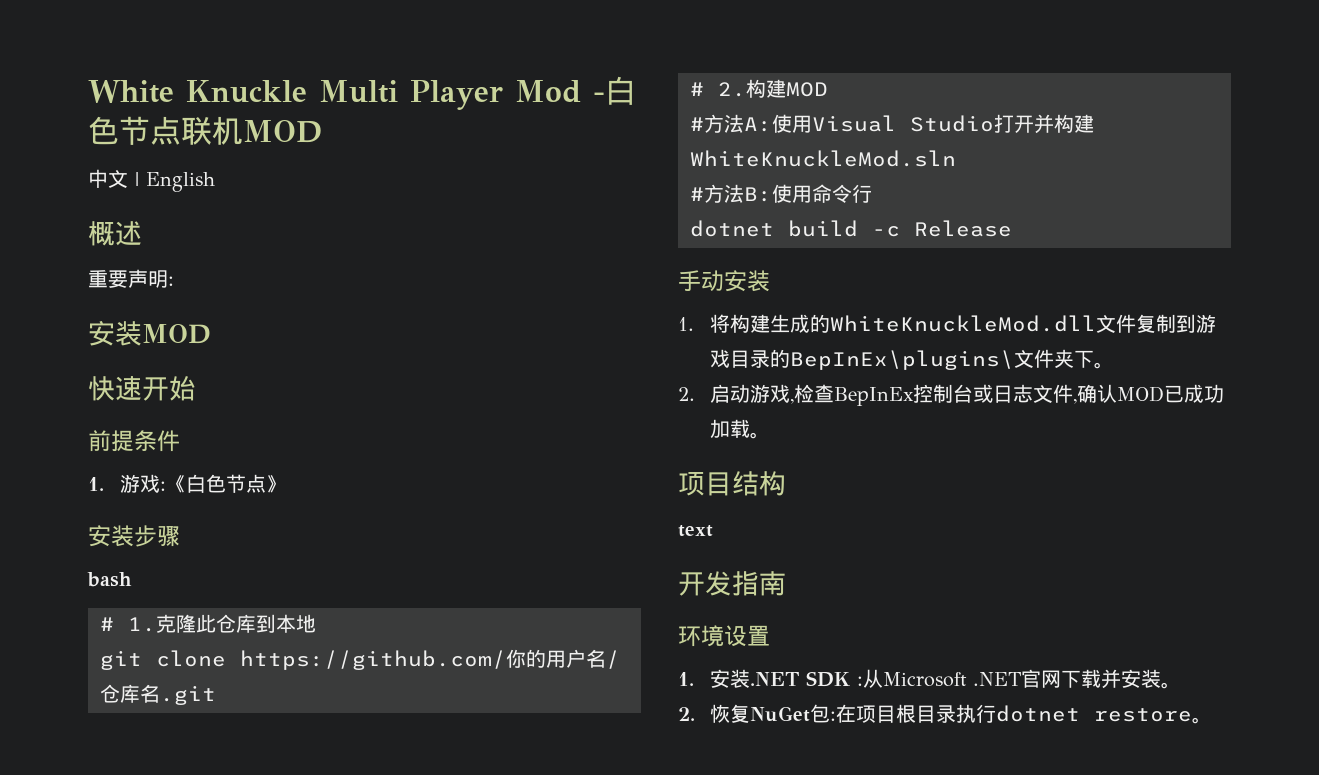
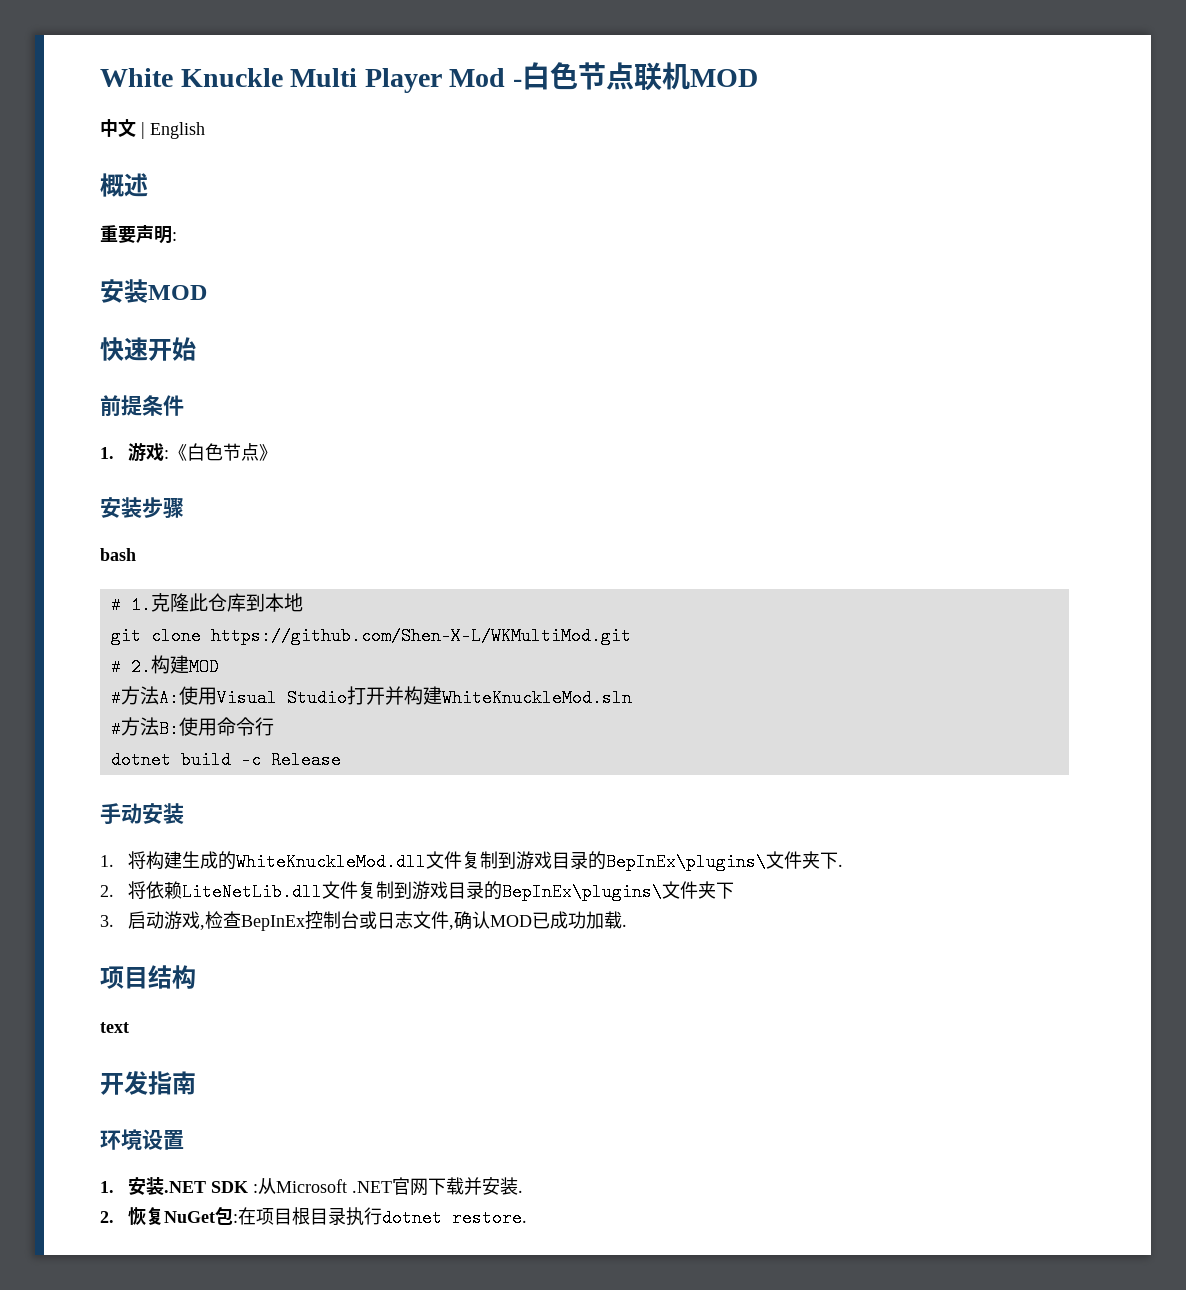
- git clone https://github.com/你的用户名/仓库名.git
+ git clone https://github.com/Shen-X-L/WKMultiMod.git
- 1.将构建生成的WhiteKnuckleMod.dll文件复制到游戏目录的BepInEx\plugins\文件夹下。
- 2.启动游戏,检查BepInEx控制台或日志文件,确认MOD已成功加载。
+ 1.将构建生成的WhiteKnuckleMod.dll文件复制到游戏目录的BepInEx\plugins\文件夹下.
+ 2.将依赖LiteNetLib.dll文件复制到游戏目录的BepInEx\plugins\文件夹下
+ 3.启动游戏,检查BepInEx控制台或日志文件,确认MOD已成功加载.
- 1.安装.NET SDK :从Microsoft .NET官网下载并安装。
+ 1.安装.NET SDK :从Microsoft .NET官网下载并安装.
- 2.恢复NuGet包:在项目根目录执行dotnet restore。
+ 2.恢复NuGet包:在项目根目录执行dotnet restore.

